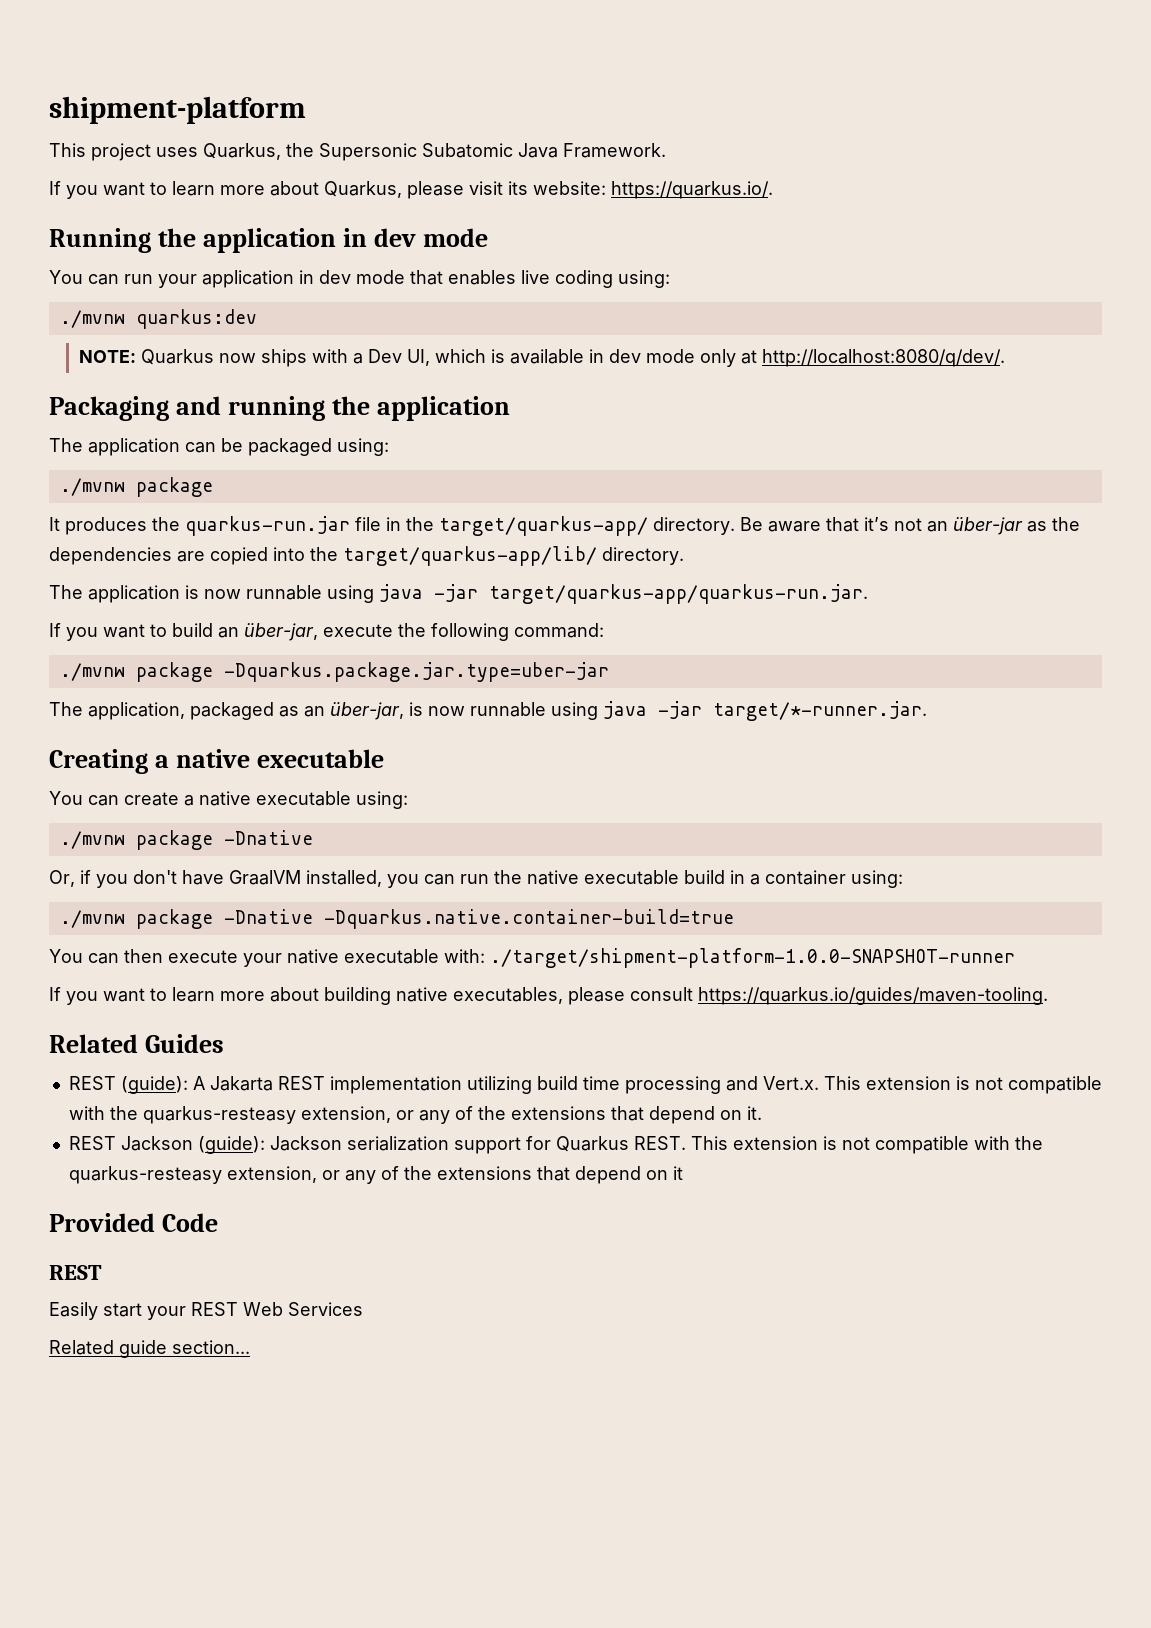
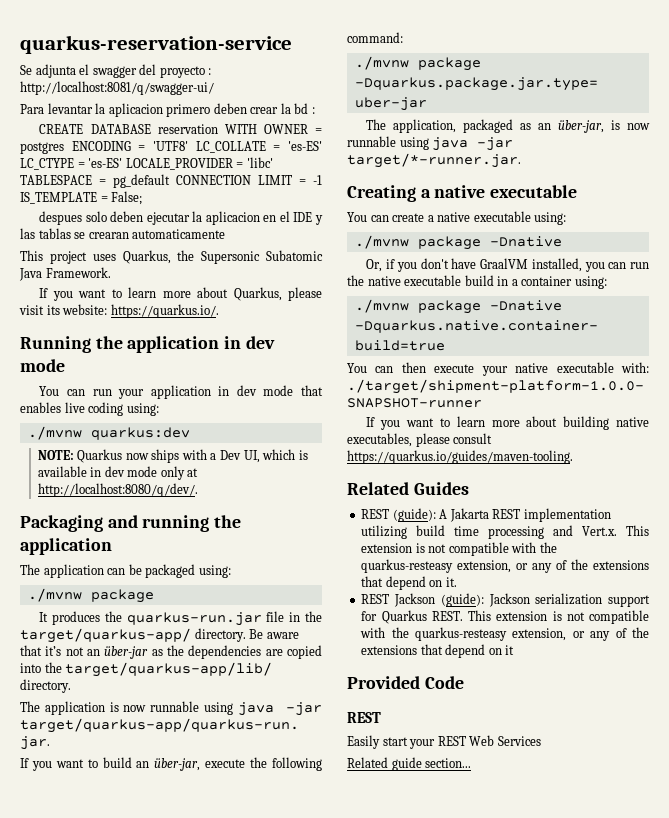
- shipment-platform
+ quarkus-reservation-service
+ Se adjunta el swagger del proyecto : http://localhost:8081/q/swagger-ui/
+ Para levantar la aplicacion primero deben crear la bd :
+ CREATE DATABASE reservation WITH OWNER = postgres ENCODING = 'UTF8' LC_COLLATE = 'es-ES' LC_CTYPE = 'es-ES' LOCALE_PROVIDER = 'libc' TABLESPACE = pg_default CONNECTION LIMIT = -1 IS_TEMPLATE = False;
+ despues solo deben ejecutar la aplicacion en el IDE y las tablas se crearan automaticamente

